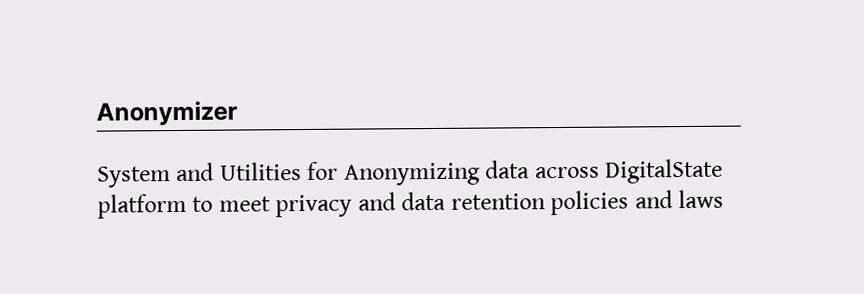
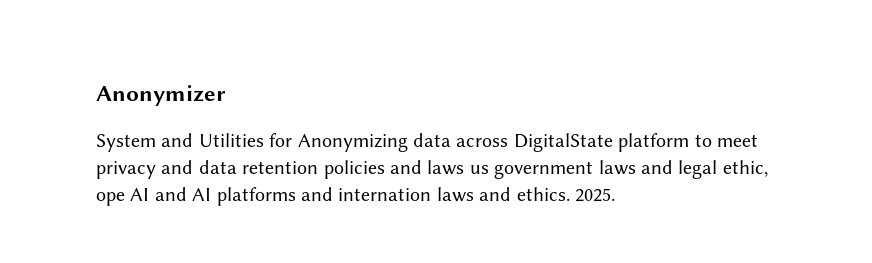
- System and Utilities for Anonymizing data across DigitalState platform to meet privacy and data retention policies and laws
+ System and Utilities for Anonymizing data across DigitalState platform to meet privacy and data retention policies and laws us government laws and legal ethic, ope AI and AI platforms and internation laws and ethics. 2025.

